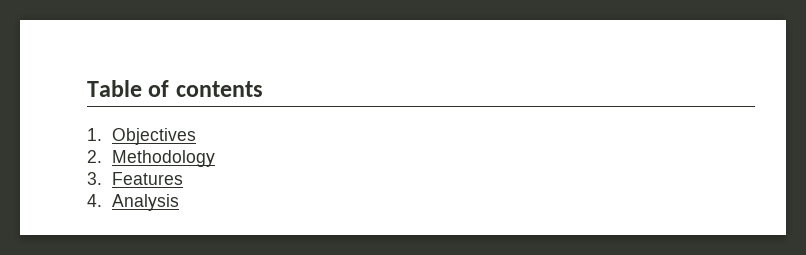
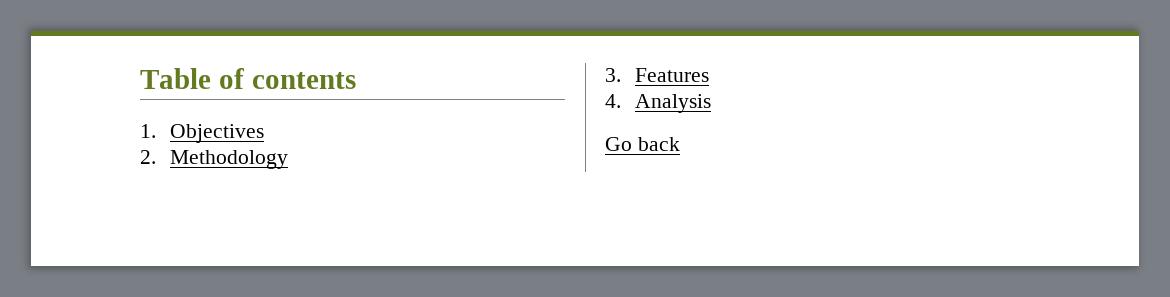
+ Go back

